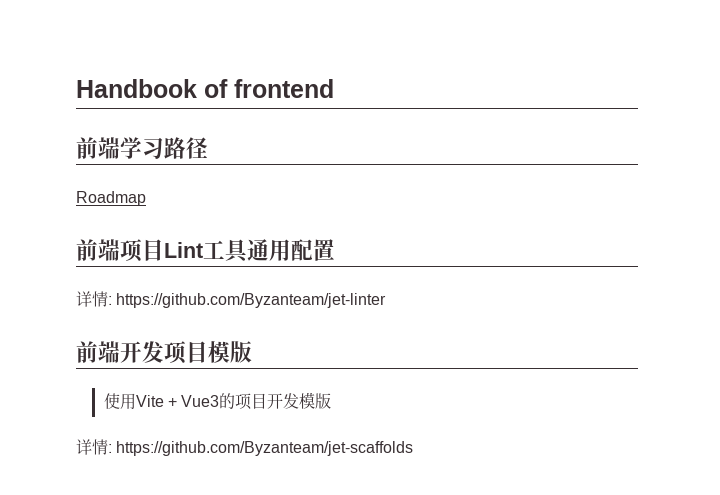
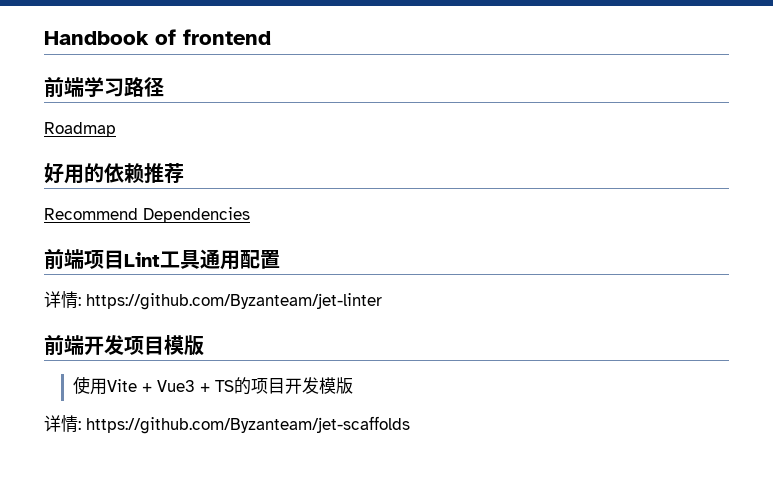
+ 好用的依赖推荐
+ Recommend Dependencies
- 使用Vite + Vue3的项目开发模版
+ 使用Vite + Vue3 + TS的项目开发模版

